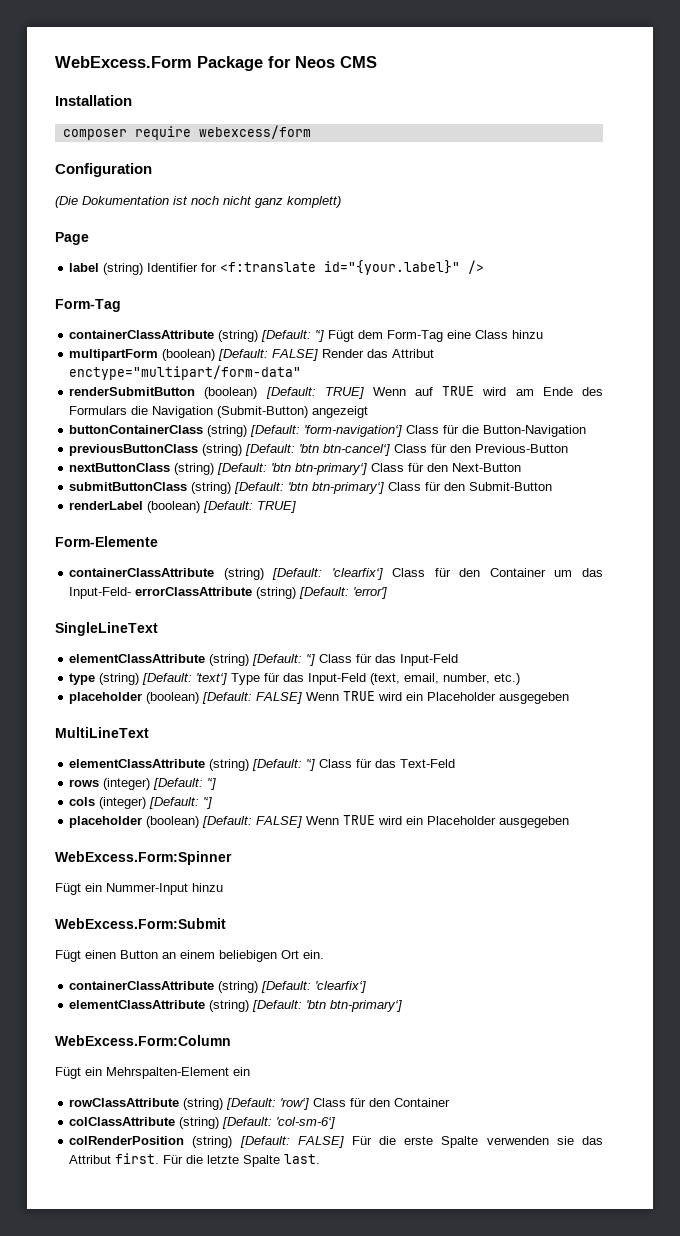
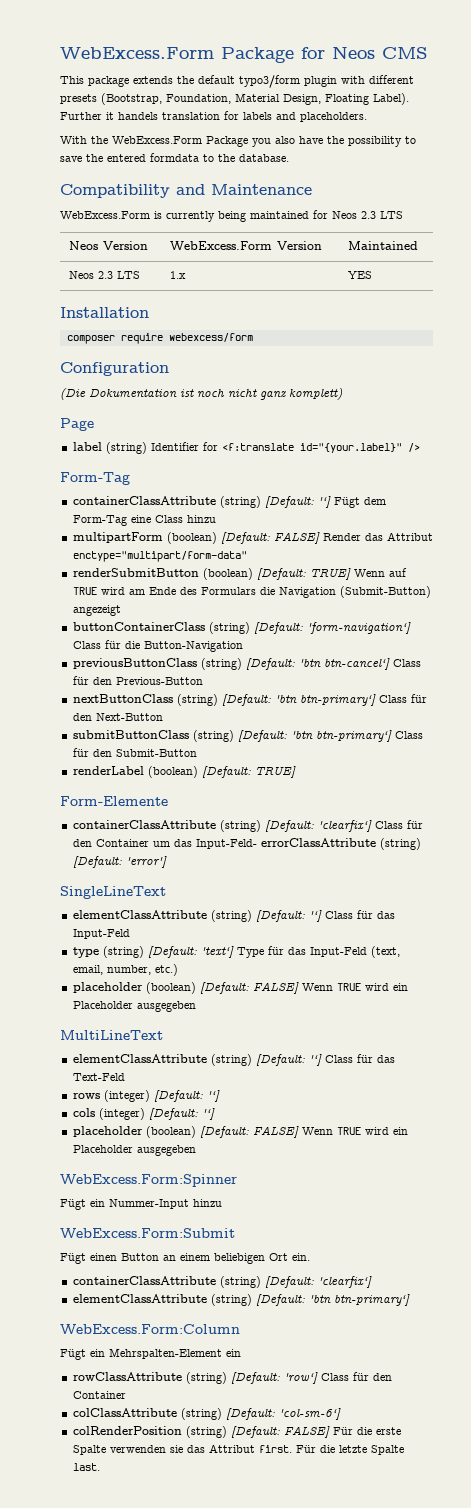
+ This package extends the default typo3/form plugin with different presets (Bootstrap, Foundation, Material Design, Floating Label). Further it handels translation for labels and placeholders.
+ With the WebExcess.Form Package you also have the possibility to save the entered formdata to the database.
+ Compatibility and Maintenance
+ WebExcess.Form is currently being maintained for Neos 2.3 LTS
+ Neos Version | WebExcess.Form Version | Maintained
+ Neos 2.3 LTS | 1.x | YES

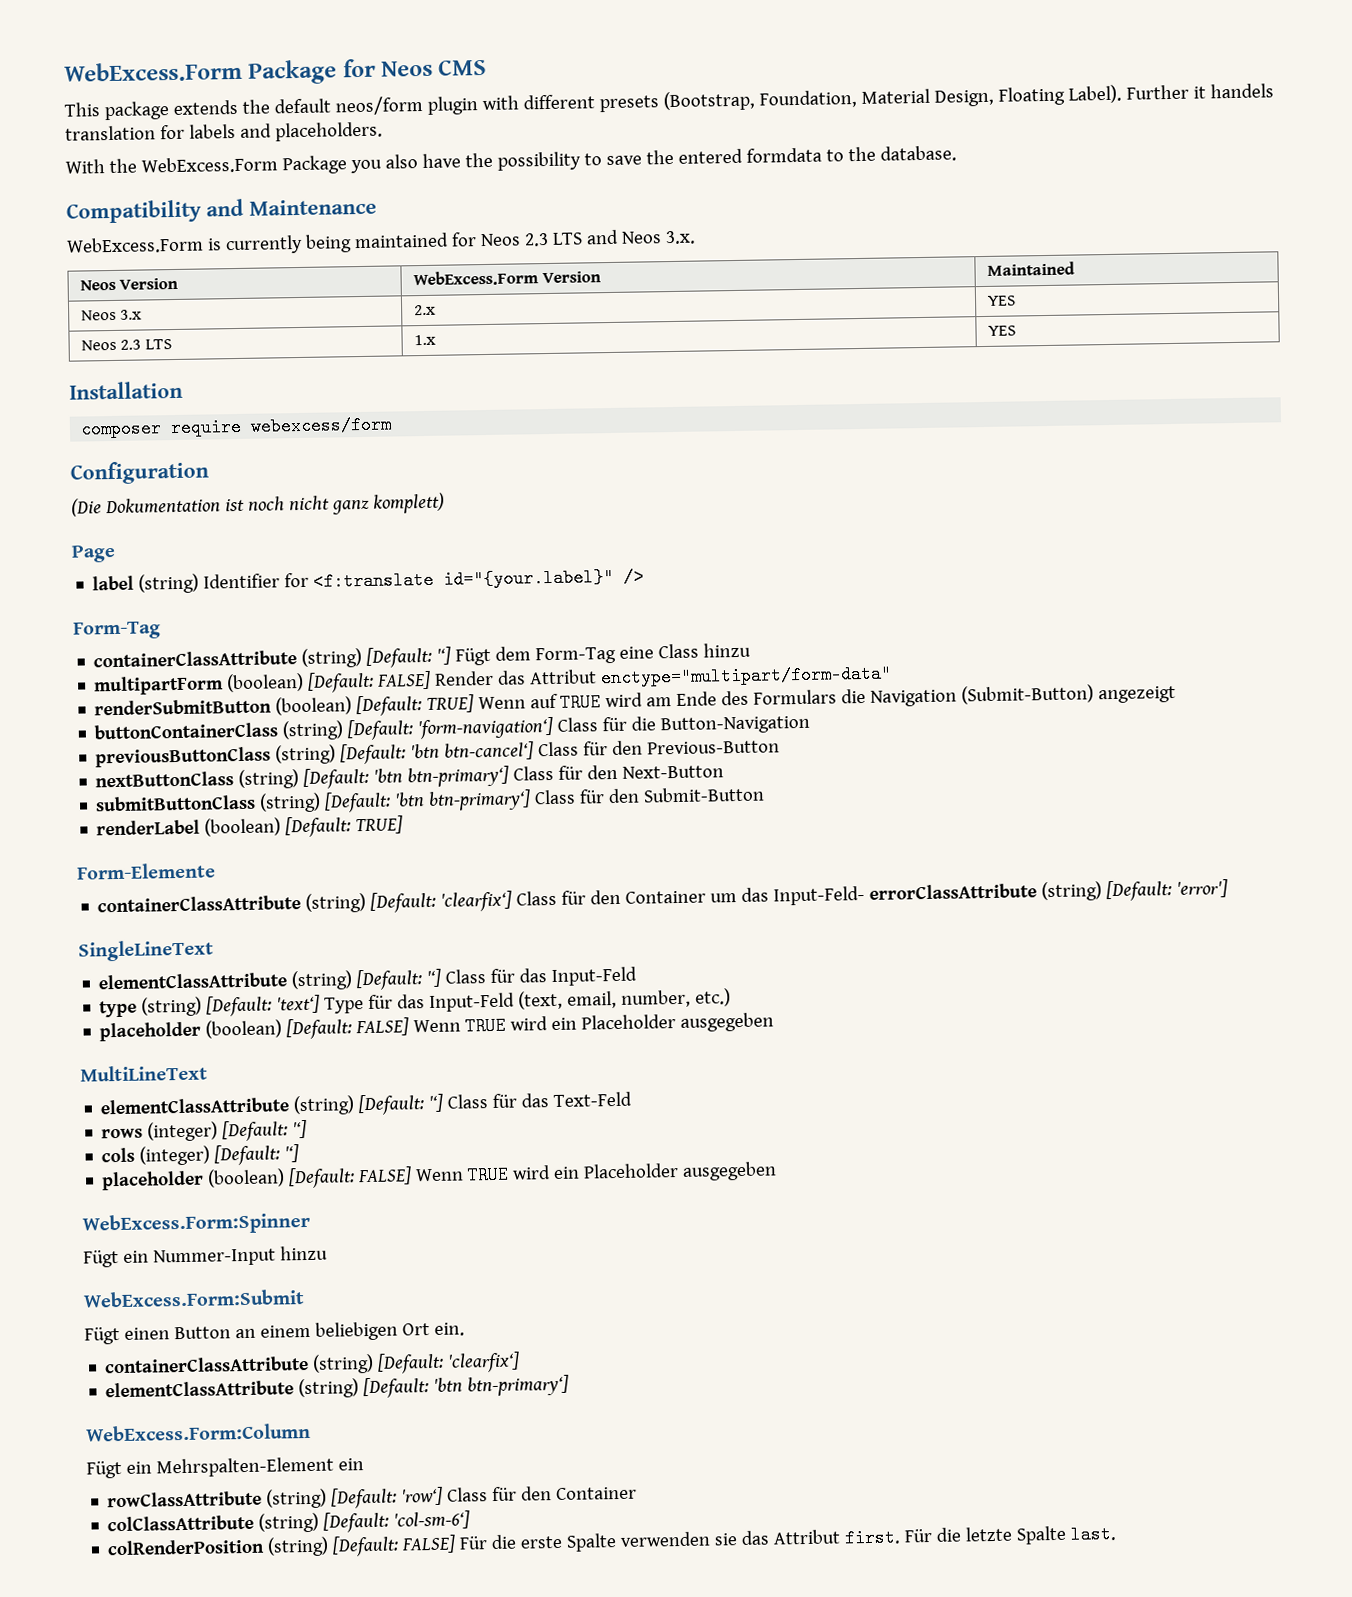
- This package extends the default typo3/form plugin with different presets (Bootstrap, Foundation, Material Design, Floating Label).
+ This package extends the default neos/form plugin with different presets (Bootstrap, Foundation, Material Design, Floating Label).
- WebExcess.Form is currently being maintained for Neos 2.3 LTS
+ WebExcess.Form is currently being maintained for Neos 2.3 LTS and Neos 3.x.
+ Neos 3.x | 2.x | YES

